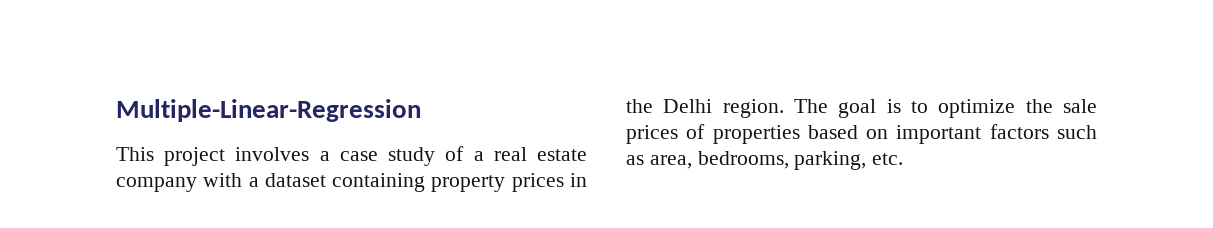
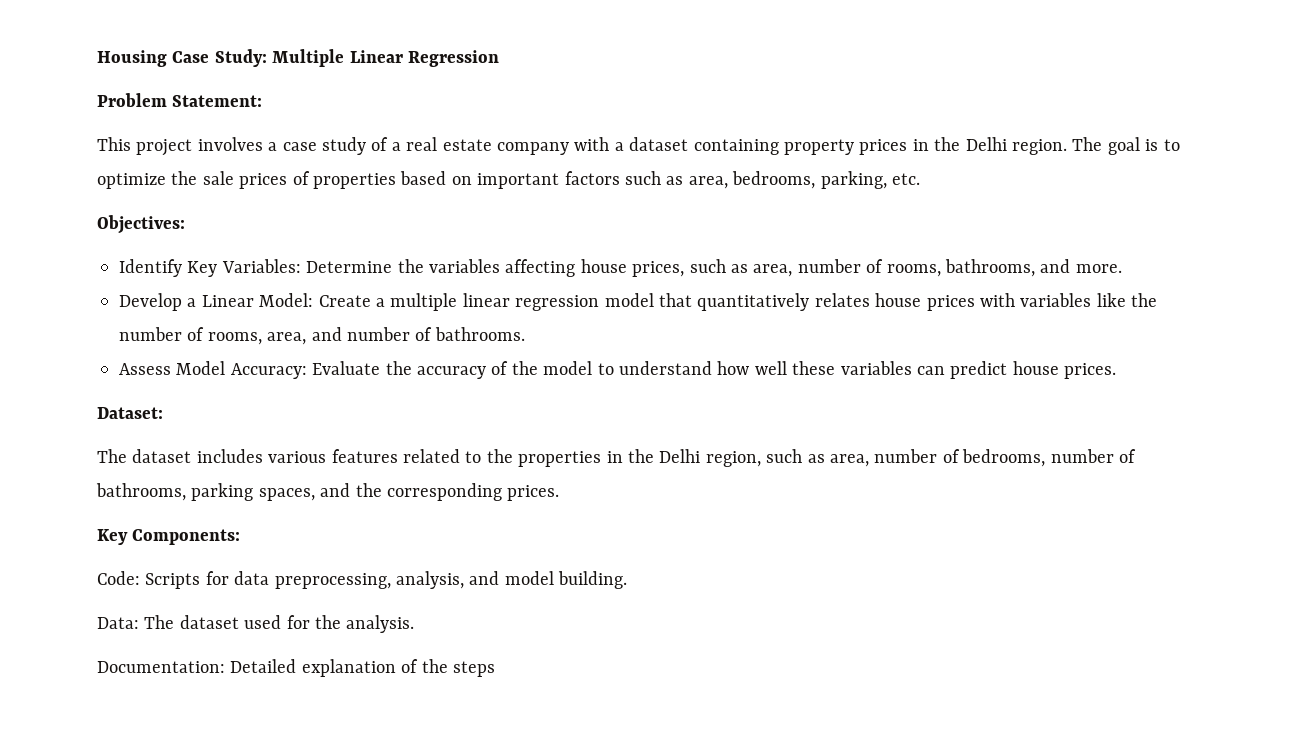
- Multiple-Linear-Regression
+ Housing Case Study: Multiple Linear Regression
+ Problem Statement:
+ Objectives:
+ Identify Key Variables: Determine the variables affecting house prices, such as area, number of rooms, bathrooms, and more.
+ Develop a Linear Model: Create a multiple linear regression model that quantitatively relates house prices with variables like the number of rooms, area, and number of bathrooms.
+ Assess Model Accuracy: Evaluate the accuracy of the model to understand how well these variables can predict house prices.
+ Dataset:
+ The dataset includes various features related to the properties in the Delhi region, such as area, number of bedrooms, number of bathrooms, parking spaces, and the corresponding prices.
+ Key Components:
+ Code: Scripts for data preprocessing, analysis, and model building.
+ Data: The dataset used for the analysis.
+ Documentation: Detailed explanation of the steps

